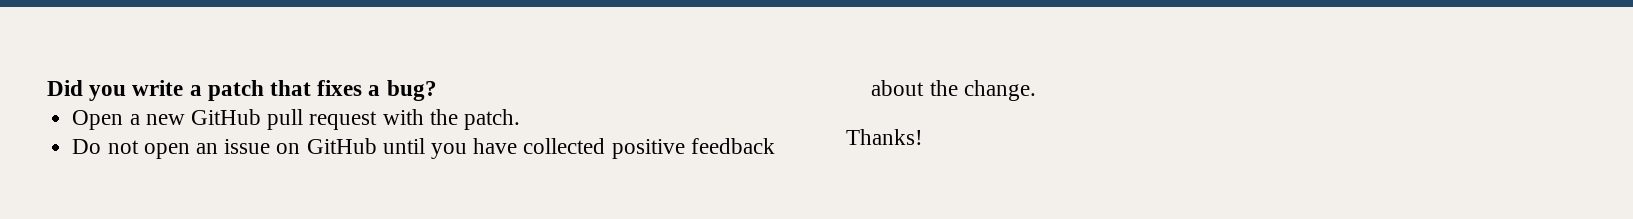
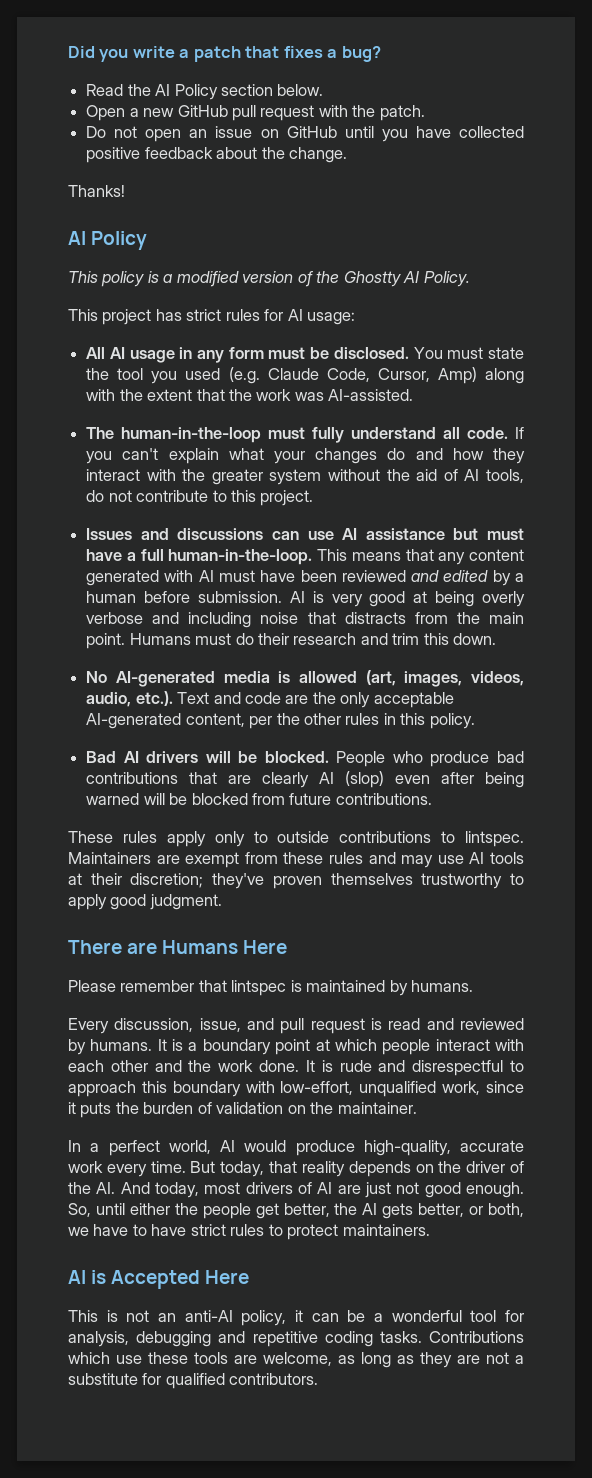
+ Read the AI Policy section below.
  Thanks!
+ AI Policy
+ This policy is a modified version of the Ghostty AI Policy.
+ This project has strict rules for AI usage:
+ All AI usage in any form must be disclosed. You must state the tool you used (e.g. Claude Code, Cursor, Amp) along with the extent that the work was AI-assisted.
+ The human-in-the-loop must fully understand all code. If you can't explain what your changes do and how they interact with the greater system without the aid of AI tools, do not contribute to this project.
+ Issues and discussions can use AI assistance but must have a full human-in-the-loop. This means that any content generated with AI must have been reviewed and edited by a human before submission. AI is very good at being overly verbose and including noise that distracts from the main point. Humans must do their research and trim this down.
+ No AI-generated media is allowed (art, images, videos, audio, etc.). Text and code are the only acceptable AI-generated content, per the other rules in this policy.
+ Bad AI drivers will be blocked. People who produce bad contributions that are clearly AI (slop) even after being warned will be blocked from future contributions.
+ These rules apply only to outside contributions to lintspec. Maintainers are exempt from these rules and may use AI tools at their discretion; they've proven themselves trustworthy to apply good judgment.
+ There are Humans Here
+ Please remember that lintspec is maintained by humans.
+ Every discussion, issue, and pull request is read and reviewed by humans. It is a boundary point at which people interact with each other and the work done. It is rude and disrespectful to approach this boundary with low-effort, unqualified work, since it puts the burden of validation on the maintainer.
+ In a perfect world, AI would produce high-quality, accurate work every time. But today, that reality depends on the driver of the AI. And today, most drivers of AI are just not good enough. So, until either the people get better, the AI gets better, or both, we have to have strict rules to protect maintainers.
+ AI is Accepted Here
+ This is not an anti-AI policy, it can be a wonderful tool for analysis, debugging and repetitive coding tasks. Contributions which use these tools are welcome, as long as they are not a substitute for qualified contributors.

